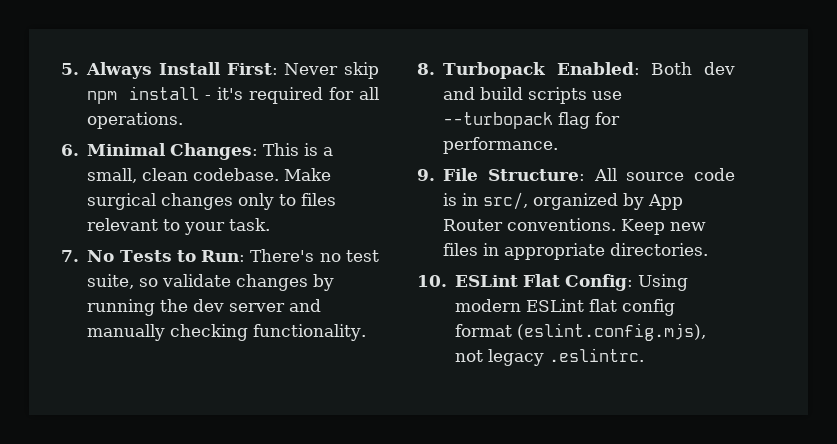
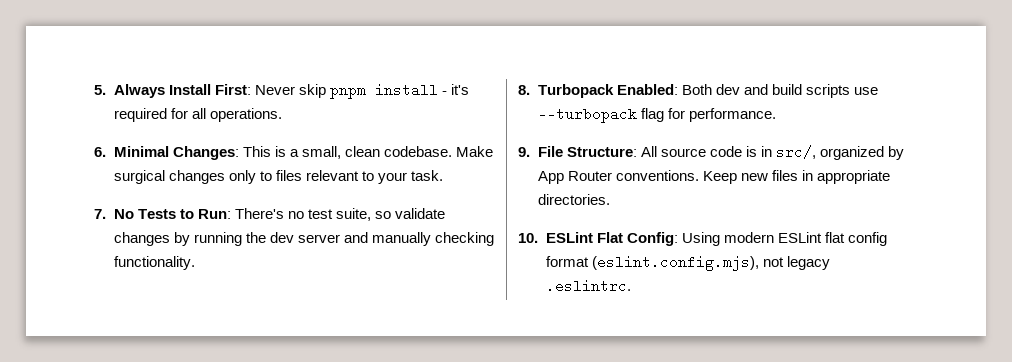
- 5. Always Install First: Never skip npm install - it's required for all operations.
+ 5. Always Install First: Never skip pnpm install - it's required for all operations.

